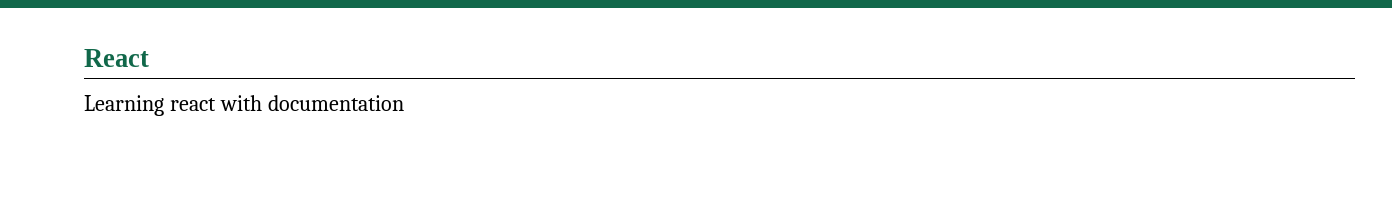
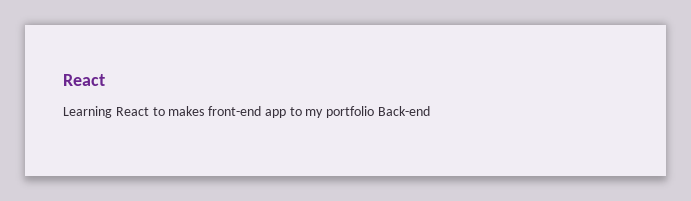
- Learning react with documentation
+ Learning React to makes front-end app to my portfolio Back-end

